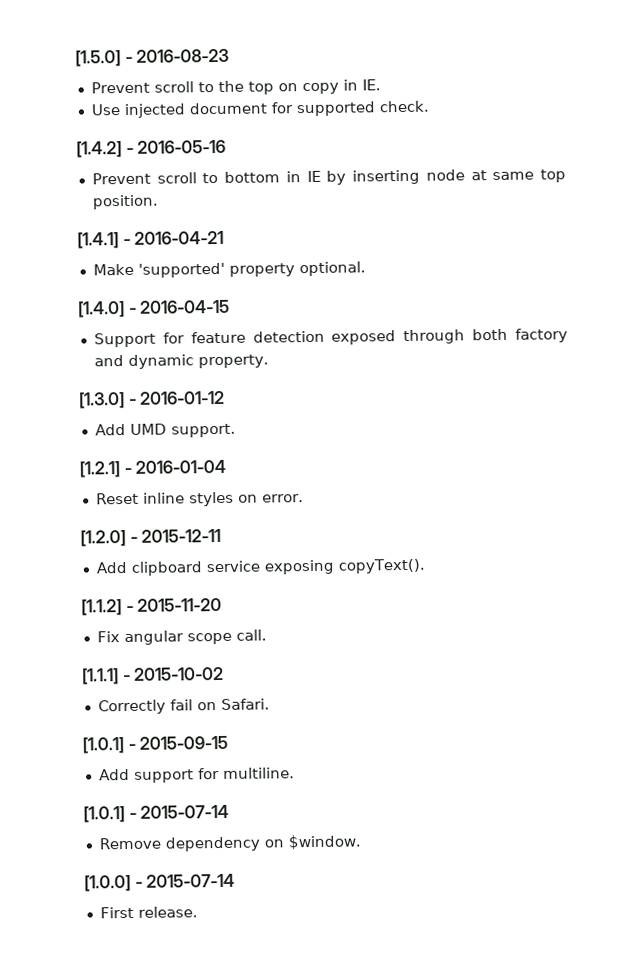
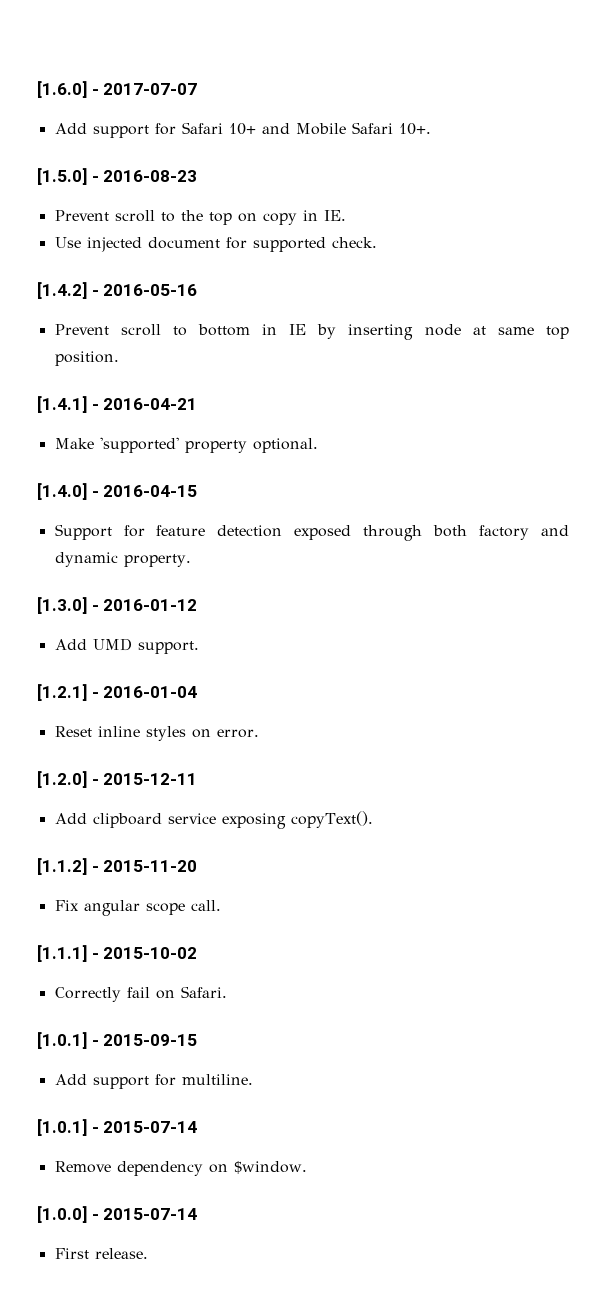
+ [1.6.0] - 2017-07-07
+ Add support for Safari 10+ and Mobile Safari 10+.

